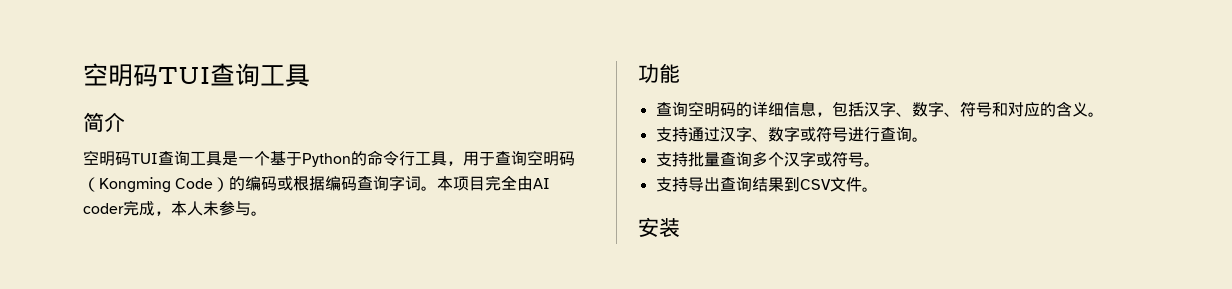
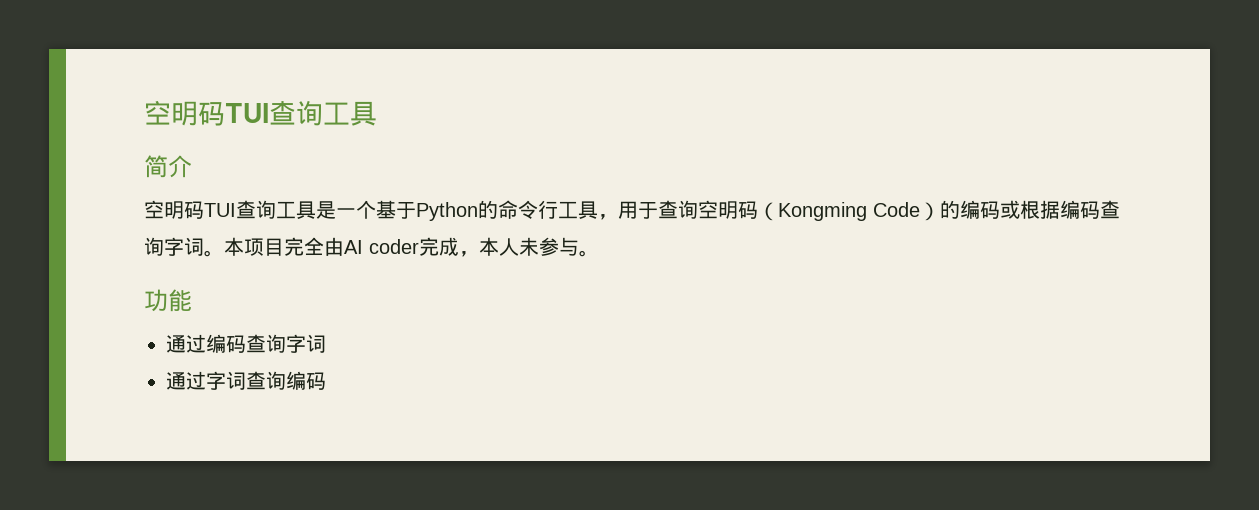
- 查询空明码的详细信息，包括汉字、数字、符号和对应的含义。
- 支持通过汉字、数字或符号进行查询。
- 支持批量查询多个汉字或符号。
- 支持导出查询结果到CSV文件。
- 安装
+ 通过编码查询字词
+ 通过字词查询编码

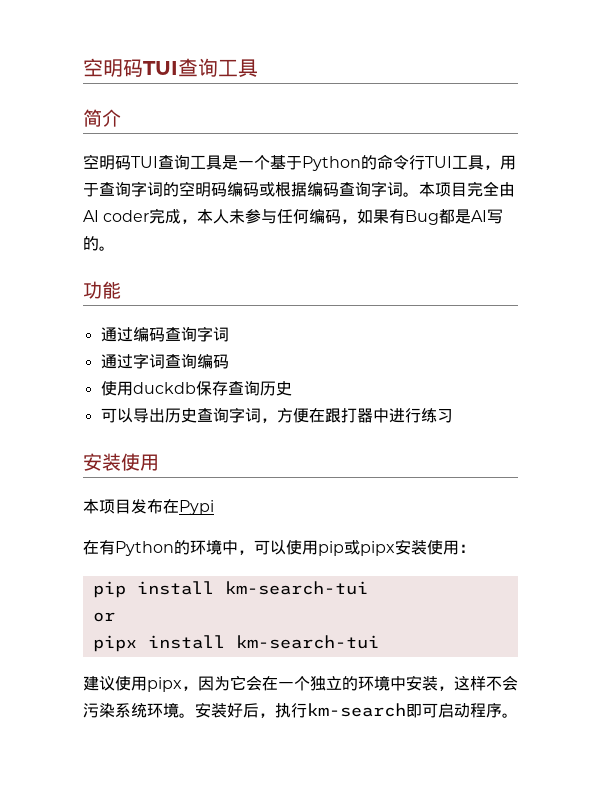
- 空明码TUI查询工具是一个基于Python的命令行工具，用于查询空明码（Kongming Code）的编码或根据编码查询字词。
+ 空明码TUI查询工具是一个基于Python的命令行TUI工具，用于查询字词的空明码编码或根据编码查询字词。
- 本项目完全由AI coder完成，本人未参与。
+ 本项目完全由AI coder完成，本人未参与任何编码，如果有Bug都是AI写的。
+ 使用duckdb保存查询历史
+ 可以导出历史查询字词，方便在跟打器中进行练习
+ 安装使用
+ 本项目发布在Pypi
+ 在有Python的环境中，可以使用pip或pipx安装使用：
+ pip install km-search-tui
+ or
+ pipx install km-search-tui
+ 建议使用pipx，因为它会在一个独立的环境中安装，这样不会污染系统环境。安装好后，执行km-search即可启动程序。

